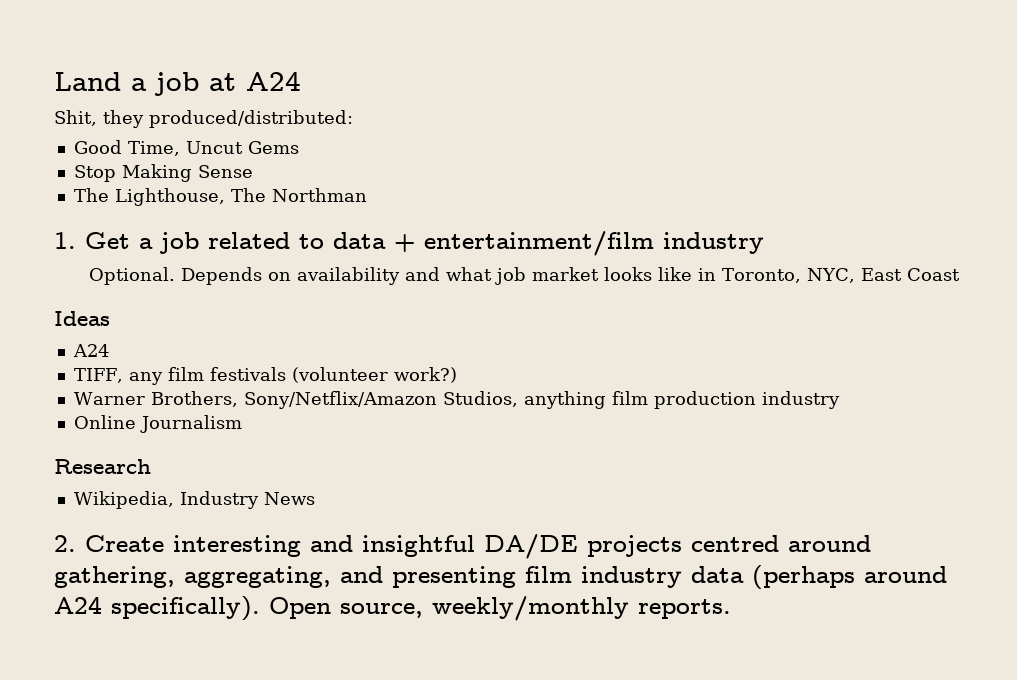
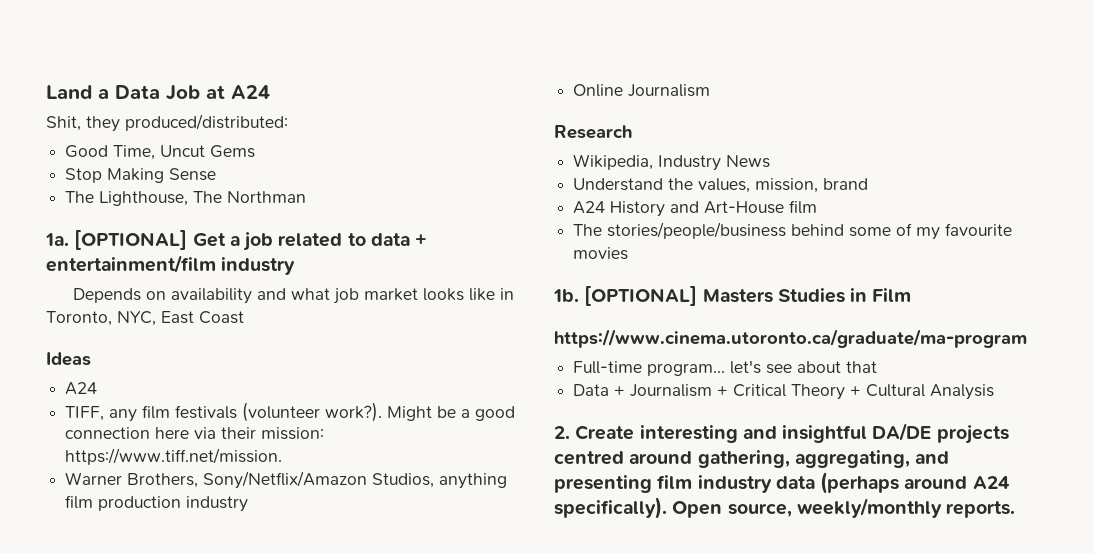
- Land a job at A24
+ Land a Data Job at A24
- 1. Get a job related to data + entertainment/film industry
+ 1a. [OPTIONAL] Get a job related to data + entertainment/film industry
- Optional.
- TIFF, any film festivals (volunteer work?)
+ TIFF, any film festivals (volunteer work?). Might be a good connection here via their mission: https://www.tiff.net/mission.
+ Understand the values, mission, brand
+ A24 History and Art-House film
+ The stories/people/business behind some of my favourite movies
+ 1b. [OPTIONAL] Masters Studies in Film
+ https://www.cinema.utoronto.ca/graduate/ma-program
+ Full-time program... let's see about that
+ Data + Journalism + Critical Theory + Cultural Analysis

